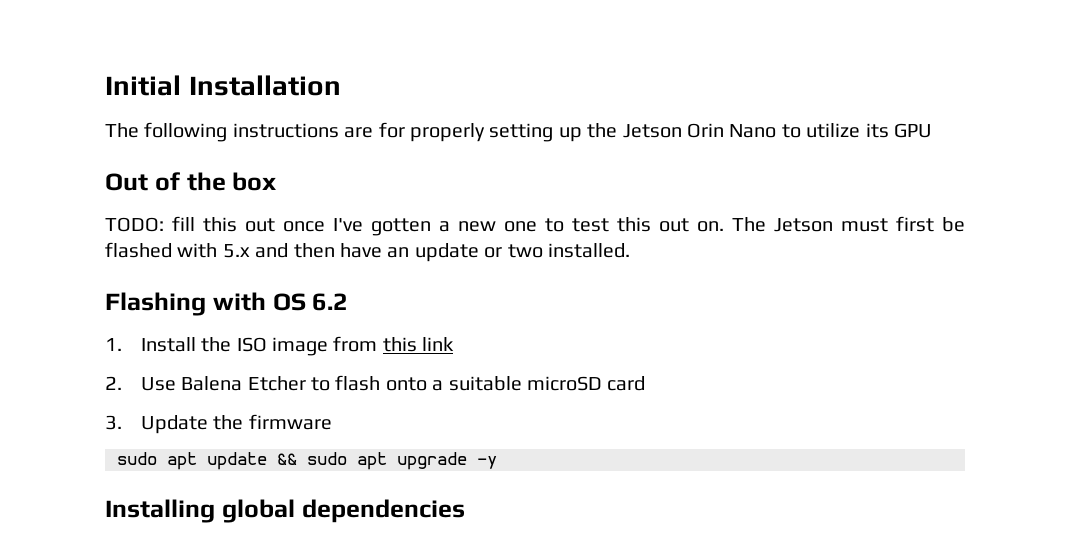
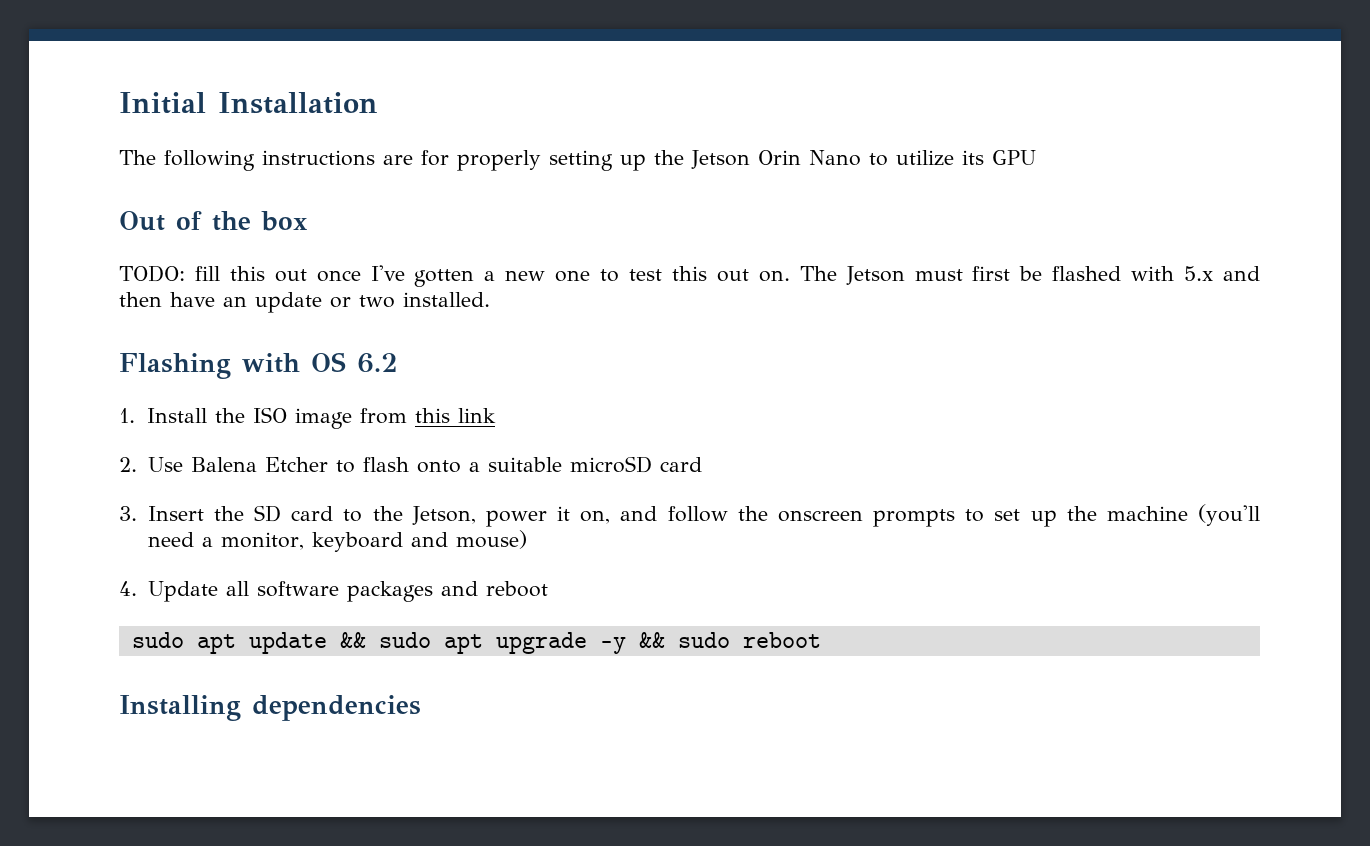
- 3. Update the firmware
+ 3. Insert the SD card to the Jetson, power it on, and follow the onscreen prompts to set up the machine (you'll need a monitor, keyboard and mouse)
+ 4. Update all software packages and reboot
- sudo apt update && sudo apt upgrade -y
+ sudo apt update && sudo apt upgrade -y && sudo reboot
- Installing global dependencies
+ Installing dependencies

